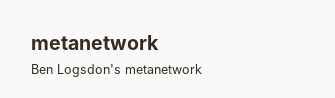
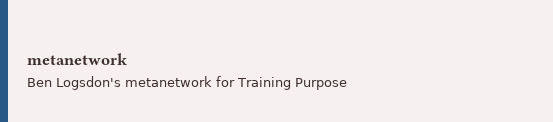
- Ben Logsdon's metanetwork
+ Ben Logsdon's metanetwork for Training Purpose

